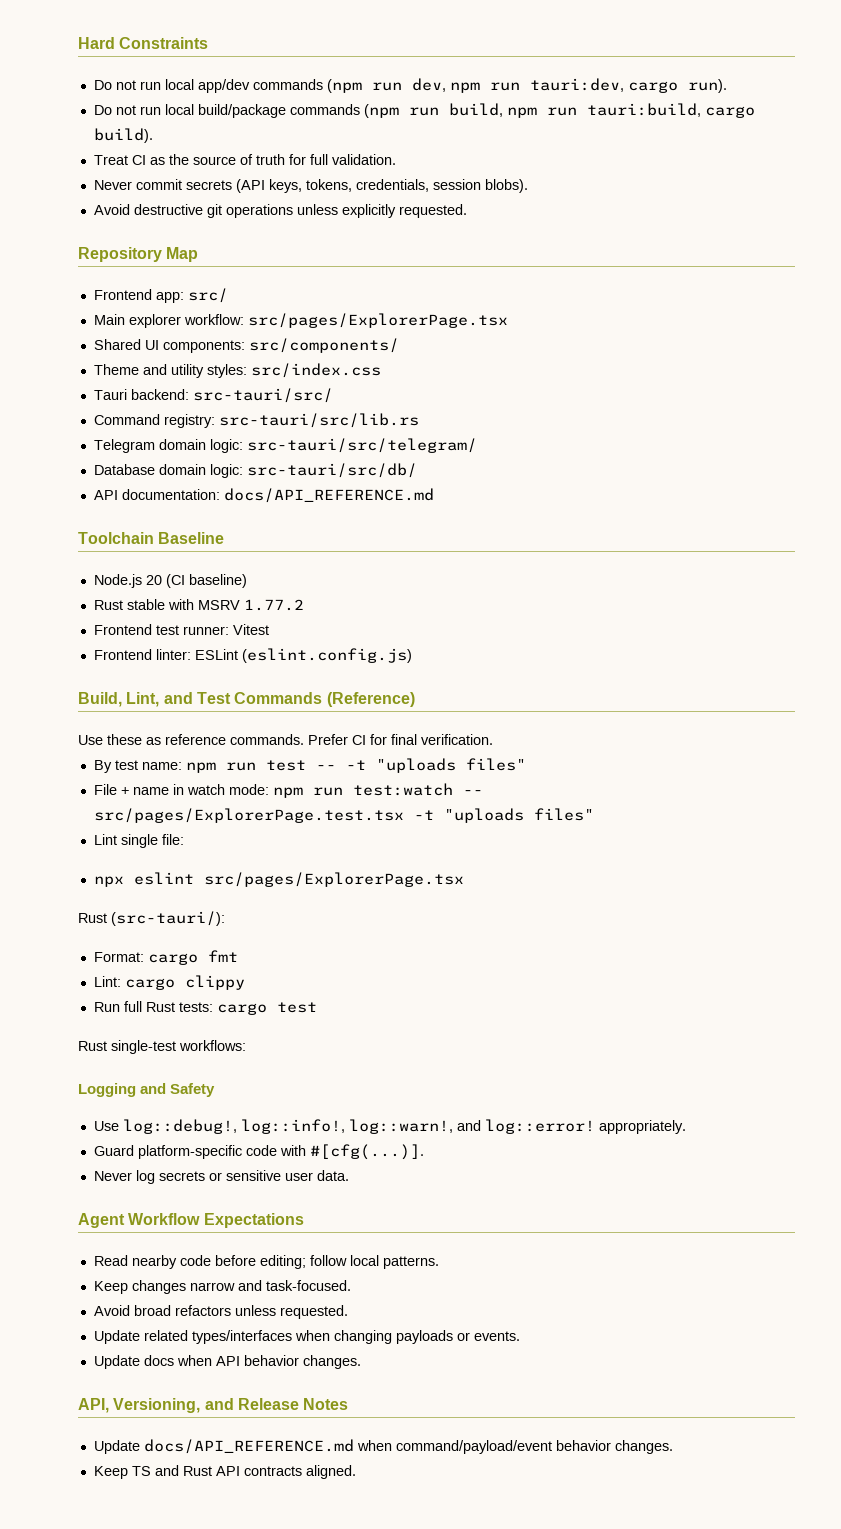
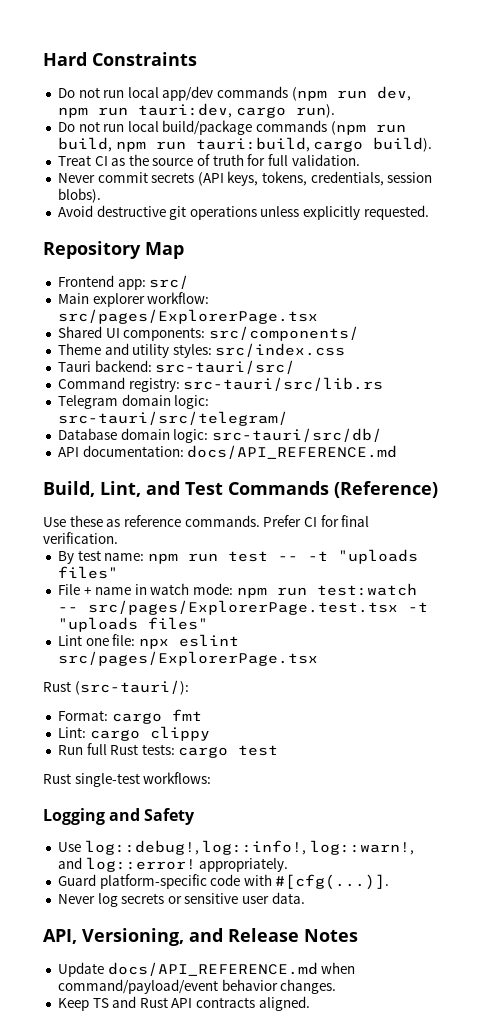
- Toolchain Baseline
- Node.js 20 (CI baseline)
- Rust stable with MSRV 1.77.2
- Frontend test runner: Vitest
- Frontend linter: ESLint (eslint.config.js)
- Lint single file:
- npx eslint src/pages/ExplorerPage.tsx
+ Lint one file: npx eslint src/pages/ExplorerPage.tsx
- Agent Workflow Expectations
- Read nearby code before editing; follow local patterns.
- Keep changes narrow and task-focused.
- Avoid broad refactors unless requested.
- Update related types/interfaces when changing payloads or events.
- Update docs when API behavior changes.

